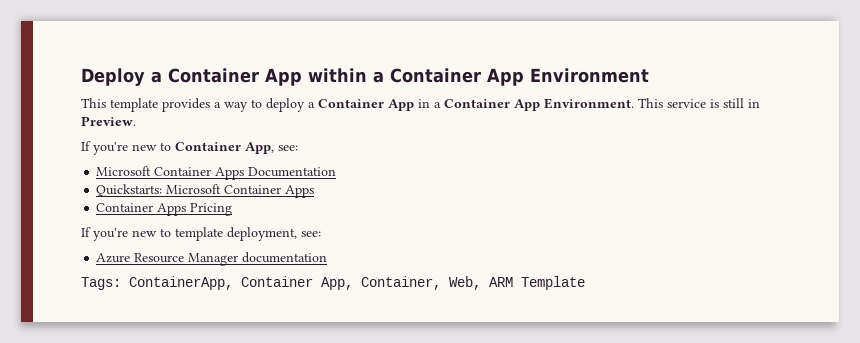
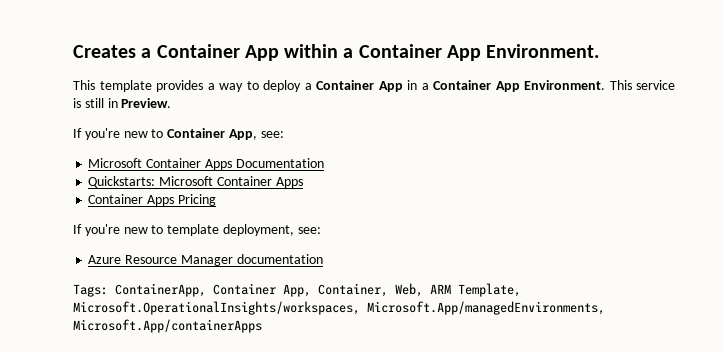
- Deploy a Container App within a Container App Environment
+ Creates a Container App within a Container App Environment.
- Tags: ContainerApp, Container App, Container, Web, ARM Template
+ Tags: ContainerApp, Container App, Container, Web, ARM Template, Microsoft.OperationalInsights/workspaces, Microsoft.App/managedEnvironments, Microsoft.App/containerApps

